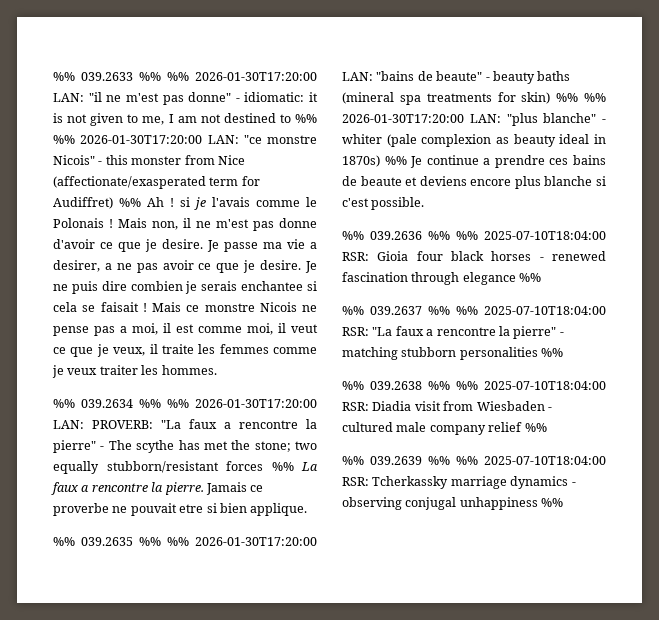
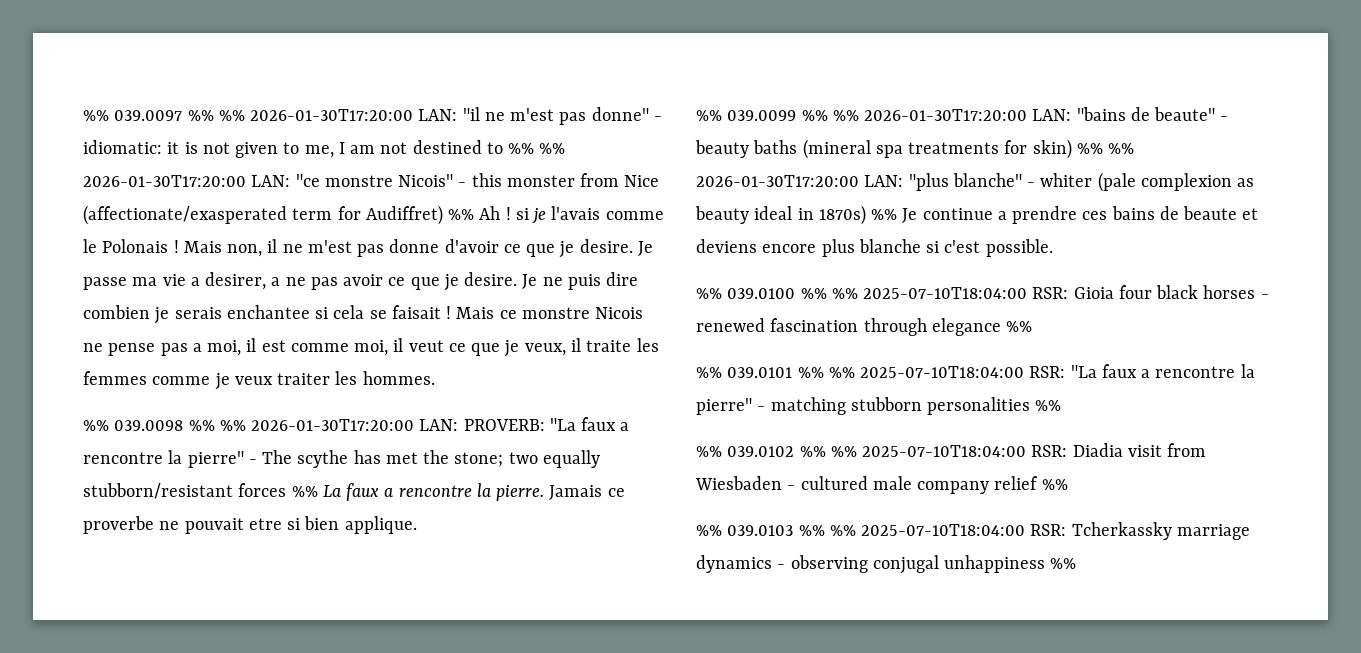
- %% 039.2633 %% %% 2026-01-30T17:20:00 LAN: "il ne m'est pas donne" - idiomatic: it is not given to me, I am not destined to %% %% 2026-01-30T17:20:00 LAN: "ce monstre Nicois" - this monster from Nice (affectionate/exasperated term for Audiffret) %% Ah ! si je l'avais comme le Polonais !
+ %% 039.0097 %% %% 2026-01-30T17:20:00 LAN: "il ne m'est pas donne" - idiomatic: it is not given to me, I am not destined to %% %% 2026-01-30T17:20:00 LAN: "ce monstre Nicois" - this monster from Nice (affectionate/exasperated term for Audiffret) %% Ah ! si je l'avais comme le Polonais !
- %% 039.2634 %% %% 2026-01-30T17:20:00 LAN: PROVERB: "La faux a rencontre la pierre" - The scythe has met the stone; two equally stubborn/resistant forces %% La faux a rencontre la pierre.
+ %% 039.0098 %% %% 2026-01-30T17:20:00 LAN: PROVERB: "La faux a rencontre la pierre" - The scythe has met the stone; two equally stubborn/resistant forces %% La faux a rencontre la pierre.
- %% 039.2635 %% %% 2026-01-30T17:20:00 LAN: "bains de beaute" - beauty baths (mineral spa treatments for skin) %% %% 2026-01-30T17:20:00 LAN: "plus blanche" - whiter (pale complexion as beauty ideal in 1870s) %% Je continue a prendre ces bains de beaute et deviens encore plus blanche si c'est possible.
+ %% 039.0099 %% %% 2026-01-30T17:20:00 LAN: "bains de beaute" - beauty baths (mineral spa treatments for skin) %% %% 2026-01-30T17:20:00 LAN: "plus blanche" - whiter (pale complexion as beauty ideal in 1870s) %% Je continue a prendre ces bains de beaute et deviens encore plus blanche si c'est possible.
- %% 039.2636 %% %% 2025-07-10T18:04:00 RSR: Gioia four black horses - renewed fascination through elegance %%
+ %% 039.0100 %% %% 2025-07-10T18:04:00 RSR: Gioia four black horses - renewed fascination through elegance %%
- %% 039.2637 %% %% 2025-07-10T18:04:00 RSR: "La faux a rencontre la pierre" - matching stubborn personalities %%
+ %% 039.0101 %% %% 2025-07-10T18:04:00 RSR: "La faux a rencontre la pierre" - matching stubborn personalities %%
- %% 039.2638 %% %% 2025-07-10T18:04:00 RSR: Diadia visit from Wiesbaden - cultured male company relief %%
+ %% 039.0102 %% %% 2025-07-10T18:04:00 RSR: Diadia visit from Wiesbaden - cultured male company relief %%
- %% 039.2639 %% %% 2025-07-10T18:04:00 RSR: Tcherkassky marriage dynamics - observing conjugal unhappiness %%
+ %% 039.0103 %% %% 2025-07-10T18:04:00 RSR: Tcherkassky marriage dynamics - observing conjugal unhappiness %%

